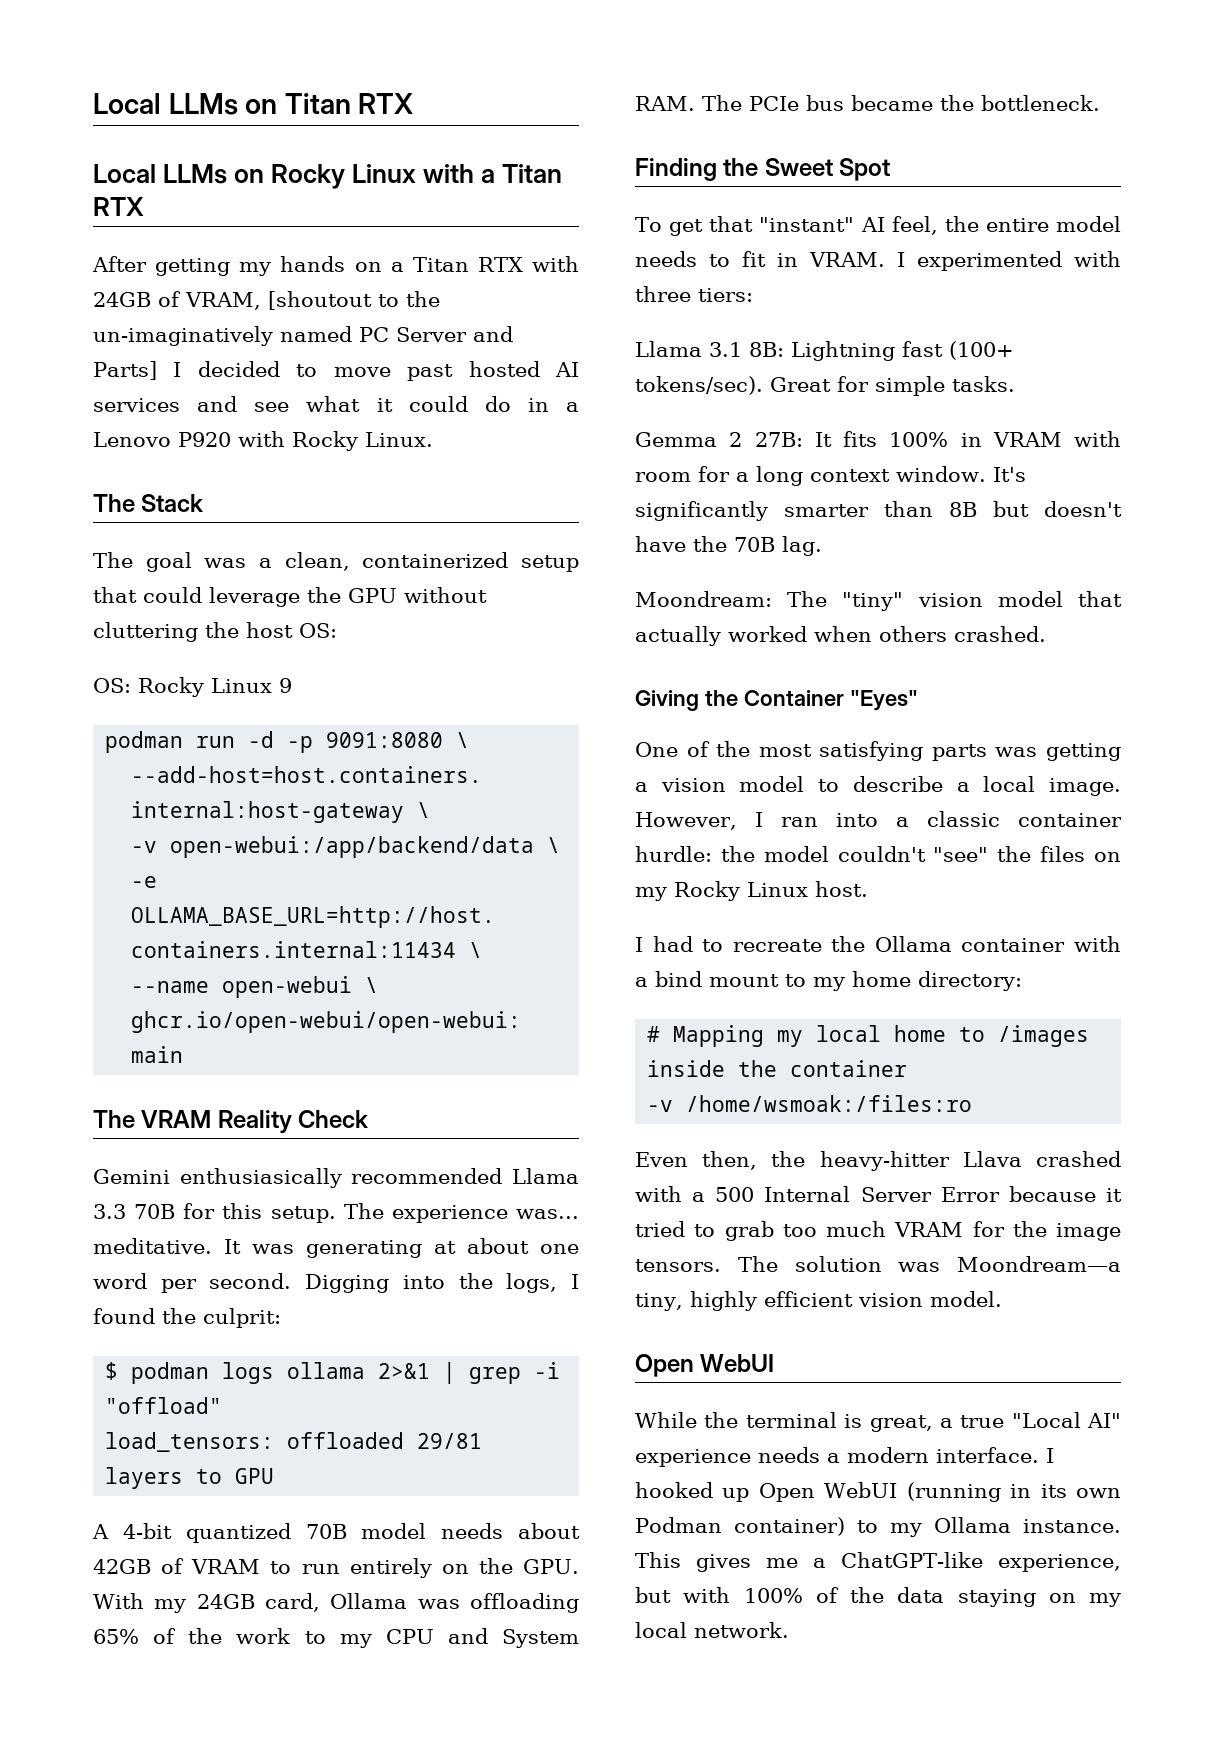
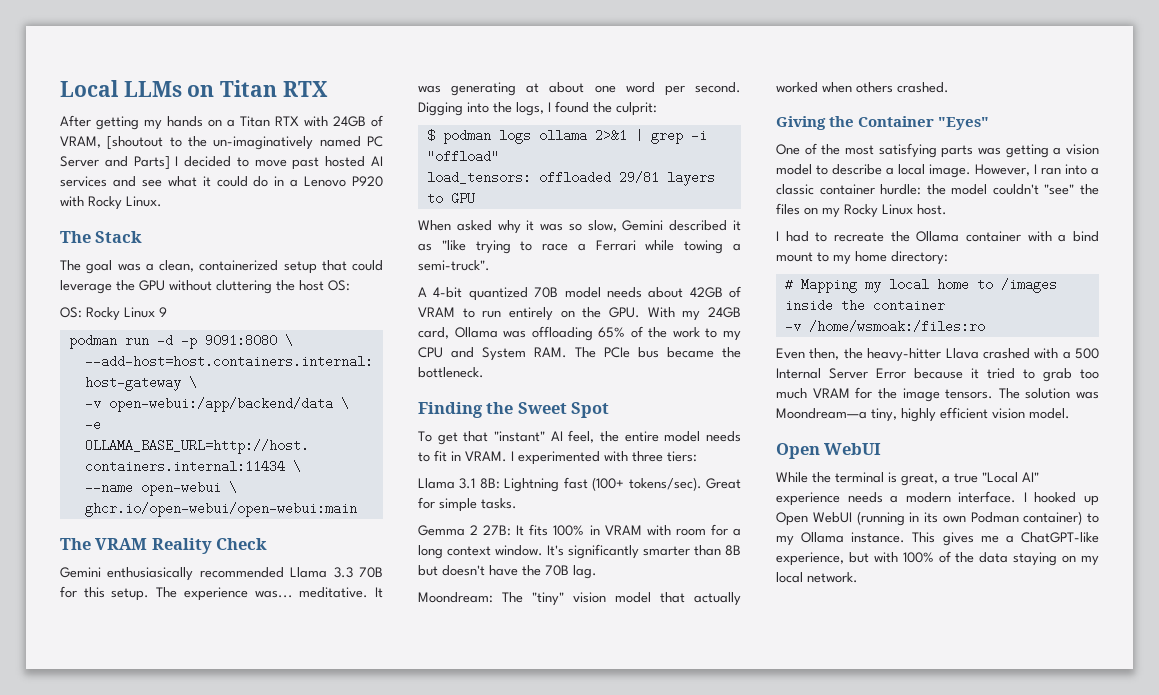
- Local LLMs on Rocky Linux with a Titan RTX
+ When asked why it was so slow, Gemini described it as "like trying to race a Ferrari while towing a semi-truck".

